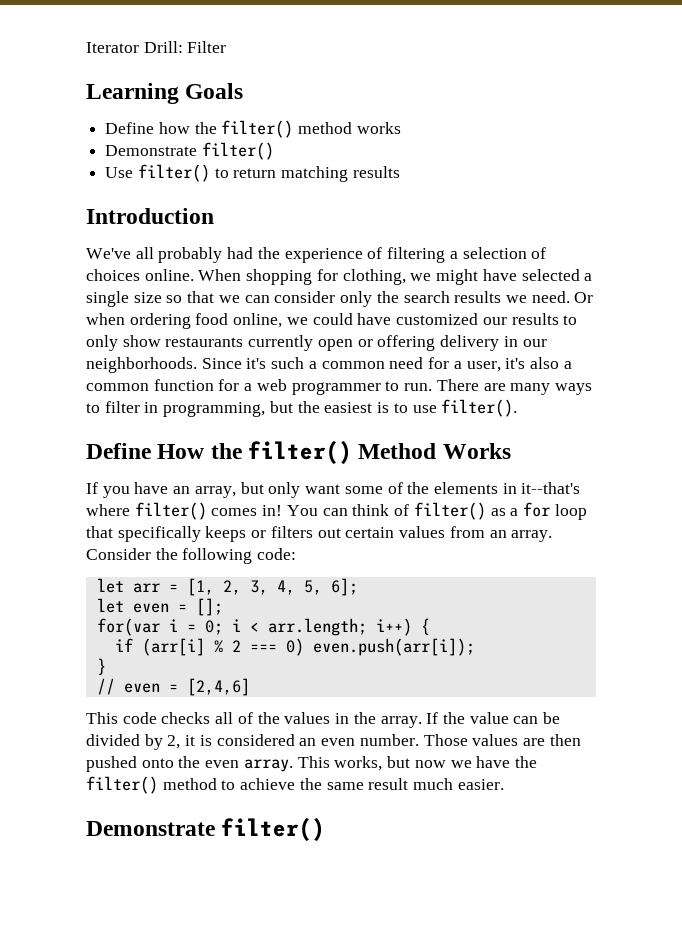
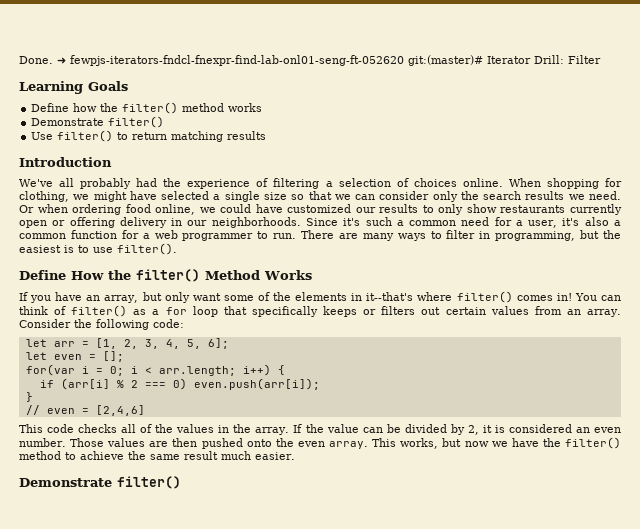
- Iterator Drill: Filter
+ Done. ➜ fewpjs-iterators-fndcl-fnexpr-find-lab-onl01-seng-ft-052620 git:(master)# Iterator Drill: Filter

